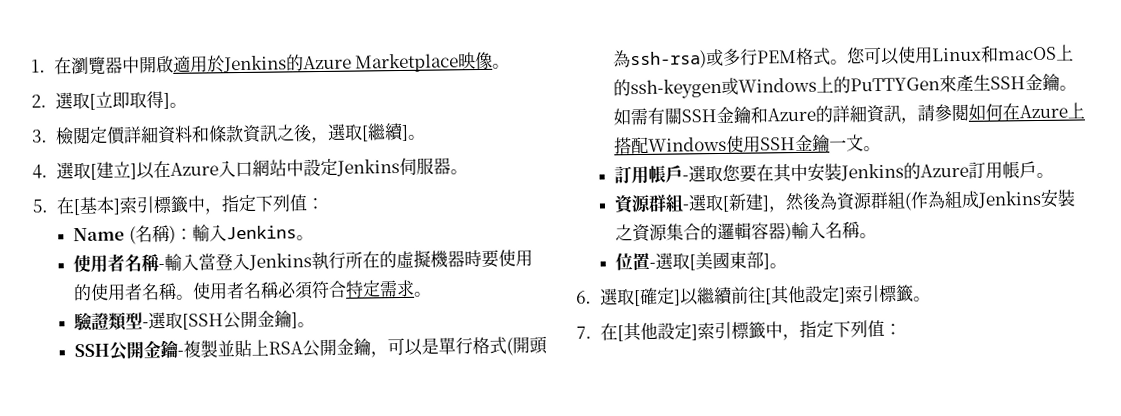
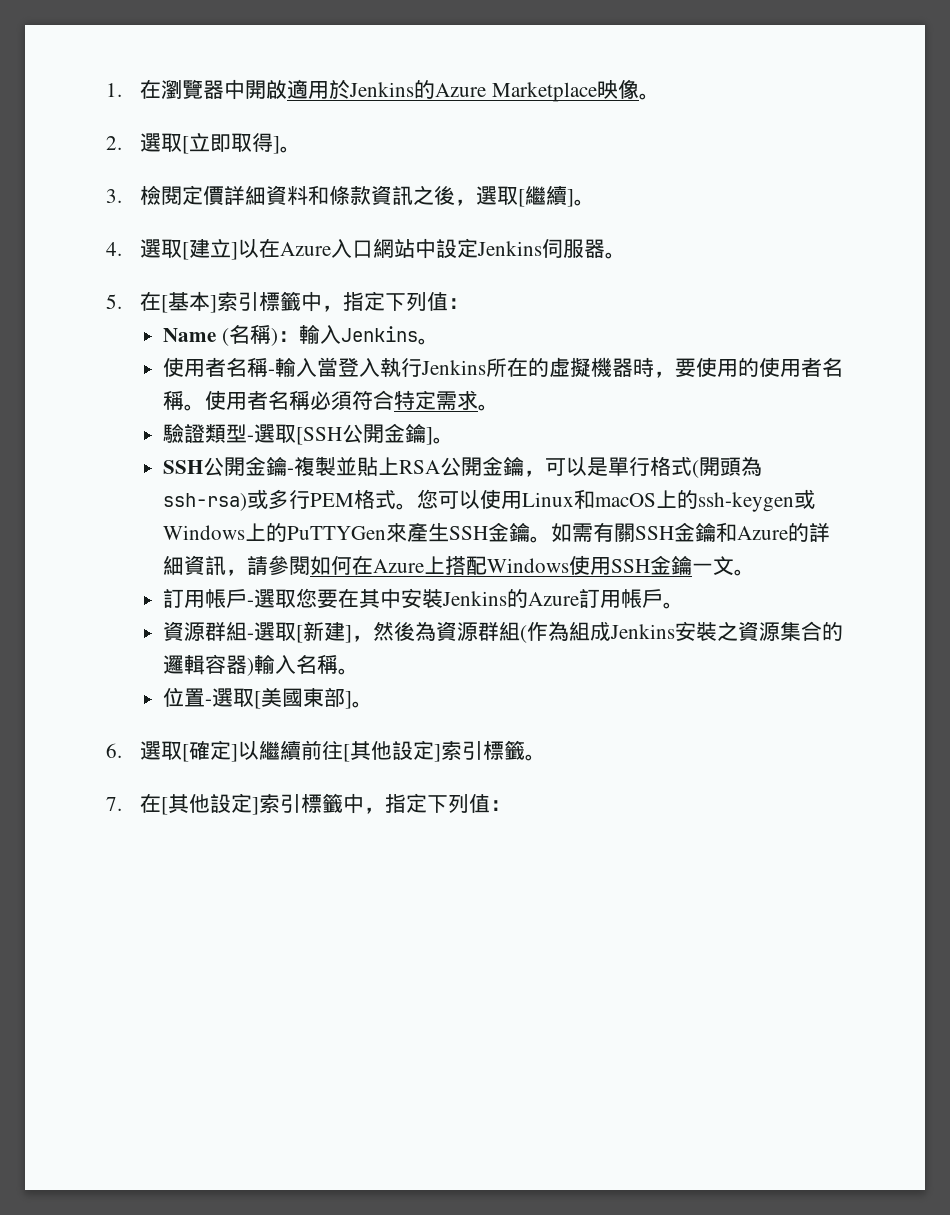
- 使用者名稱-輸入當登入Jenkins執行所在的虛擬機器時要使用的使用者名稱。
+ 使用者名稱-輸入當登入執行Jenkins所在的虛擬機器時，要使用的使用者名稱。

